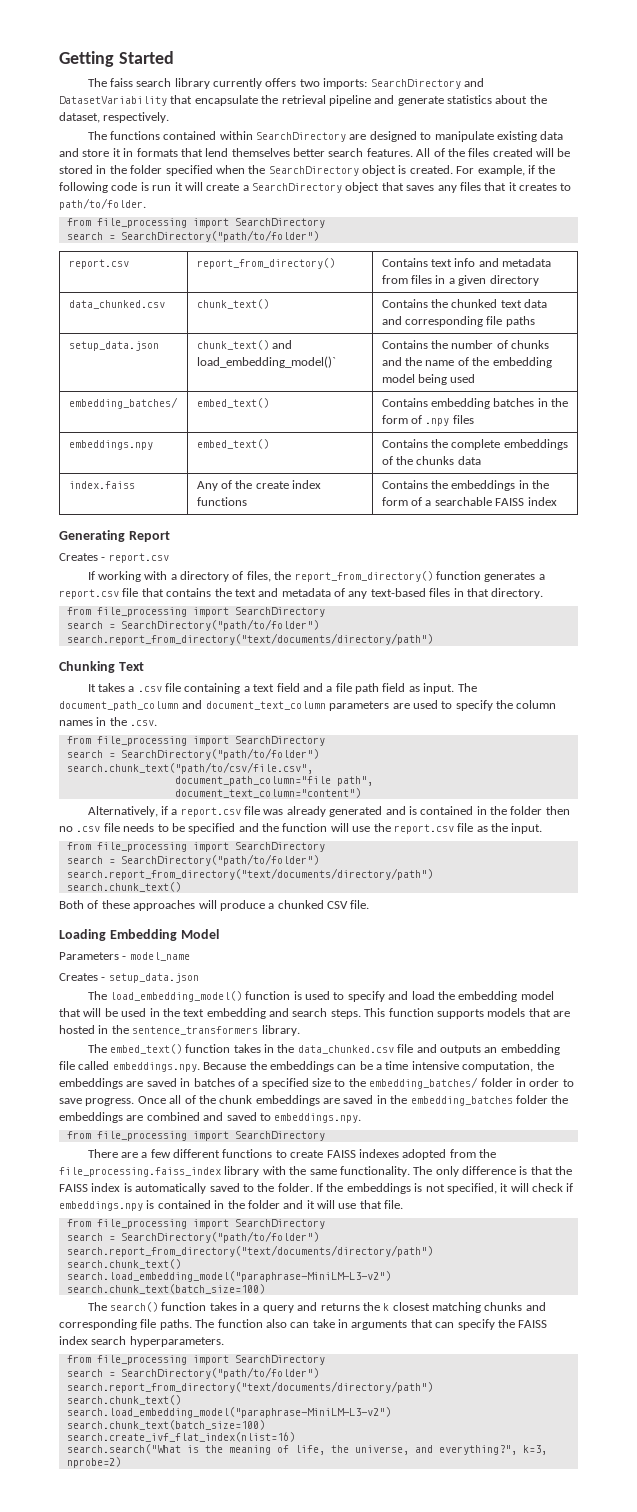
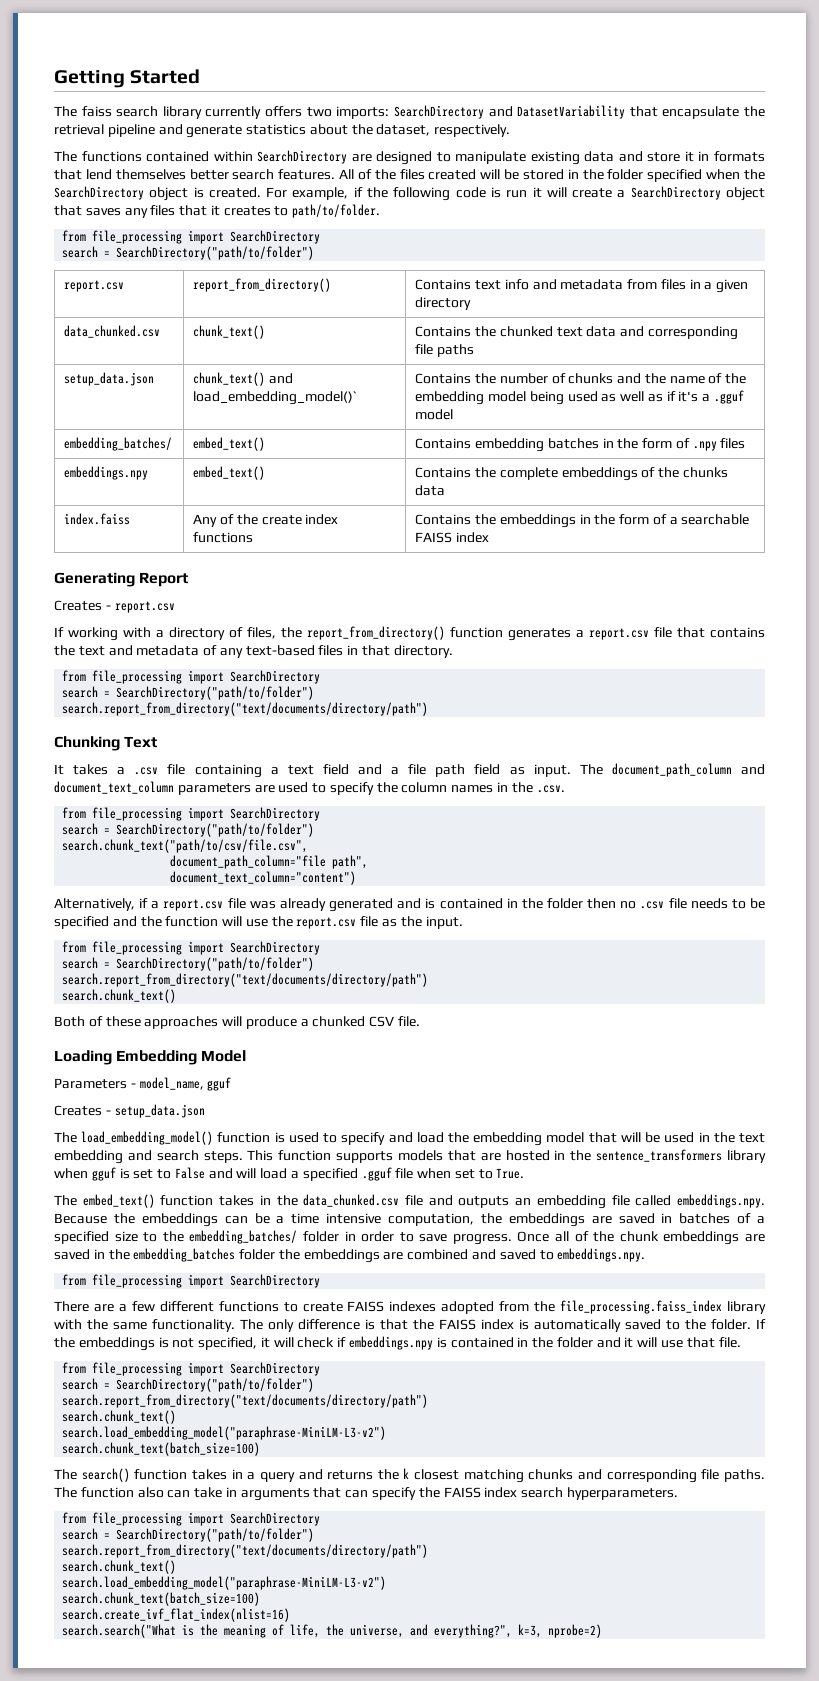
- setup_data.json | chunk_text() and load_embedding_model()` | Contains the number of chunks and the name of the embedding model being used
+ setup_data.json | chunk_text() and load_embedding_model()` | Contains the number of chunks and the name of the embedding model being used as well as if it's a .gguf model
- Parameters - model_name
+ Parameters - model_name, gguf
- This function supports models that are hosted in the sentence_transformers library.
+ This function supports models that are hosted in the sentence_transformers library when gguf is set to False and will load a specified .gguf file when set to True.

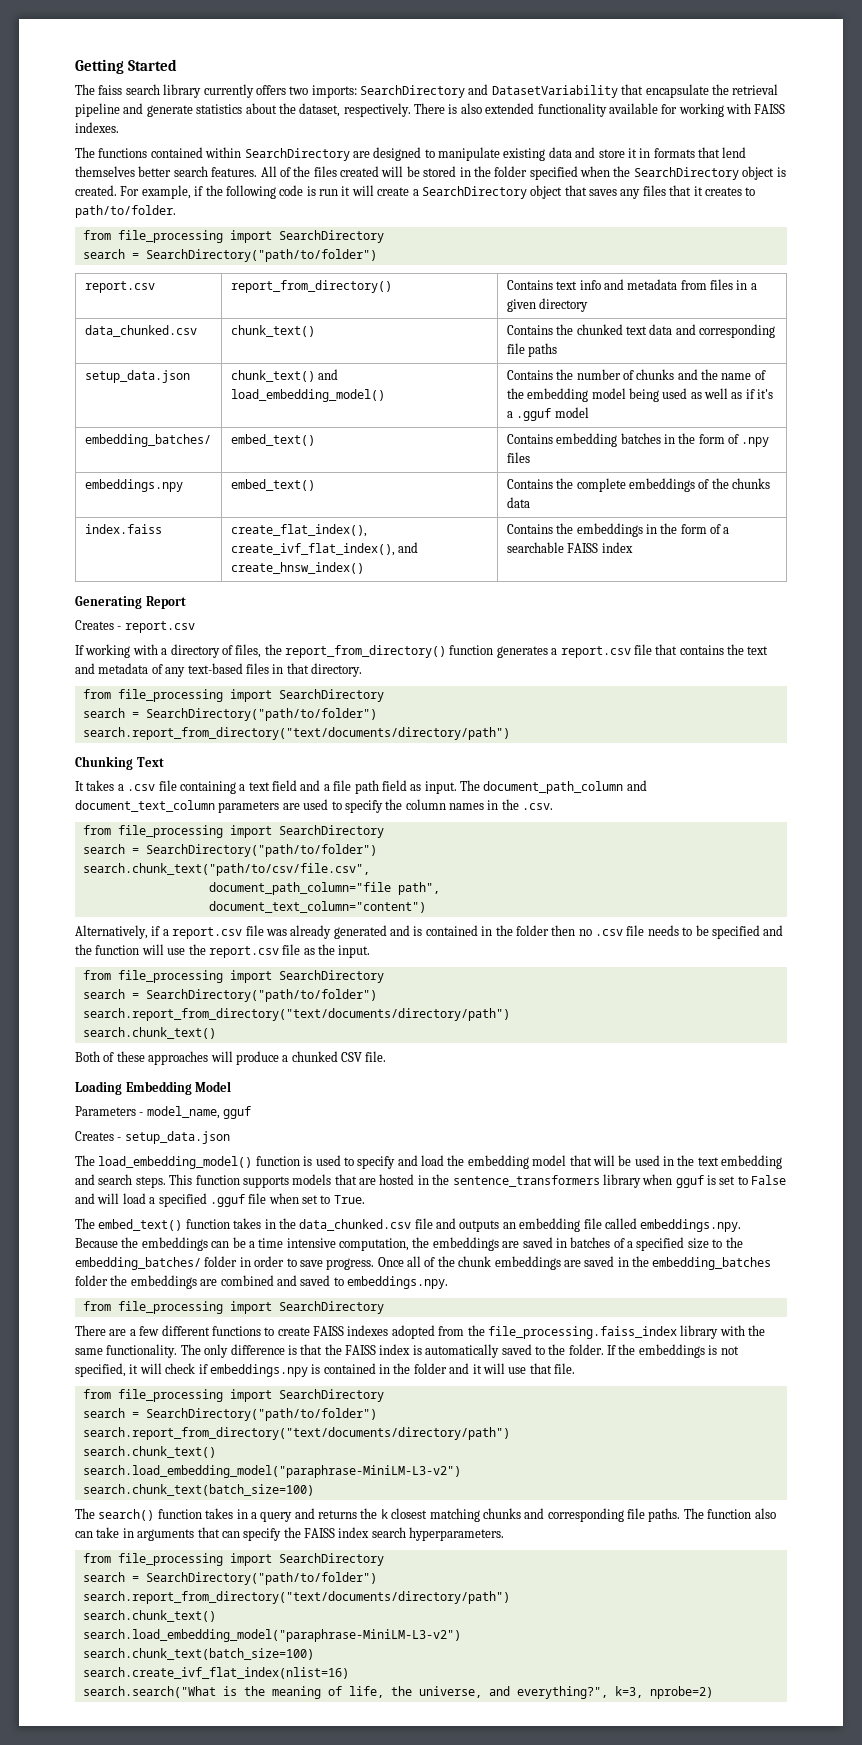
+ There is also extended functionality available for working with FAISS indexes.
- setup_data.json | chunk_text() and load_embedding_model()` | Contains the number of chunks and the name of the embedding model being used as well as if it's a .gguf model
+ setup_data.json | chunk_text() and load_embedding_model() | Contains the number of chunks and the name of the embedding model being used as well as if it's a .gguf model
- index.faiss | Any of the create index functions | Contains the embeddings in the form of a searchable FAISS index
+ index.faiss | create_flat_index(), create_ivf_flat_index(), and create_hnsw_index() | Contains the embeddings in the form of a searchable FAISS index

